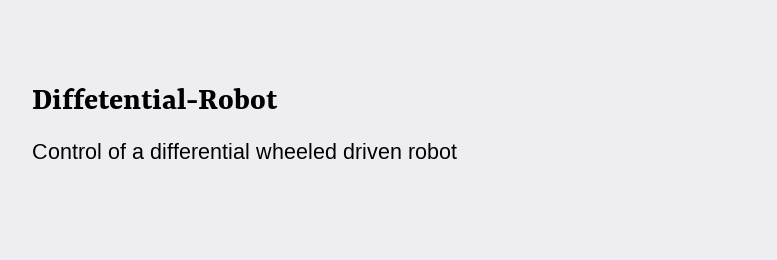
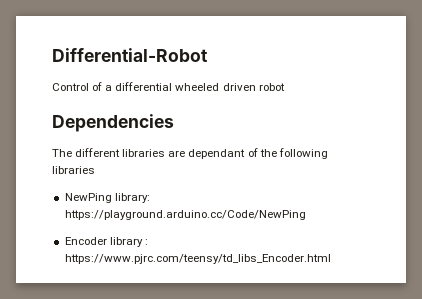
- Diffetential-Robot
+ Differential-Robot
+ Dependencies
+ The different libraries are dependant of the following libraries
+ NewPing library: https://playground.arduino.cc/Code/NewPing
+ Encoder library : https://www.pjrc.com/teensy/td_libs_Encoder.html

